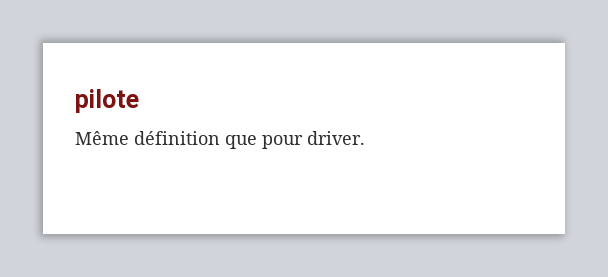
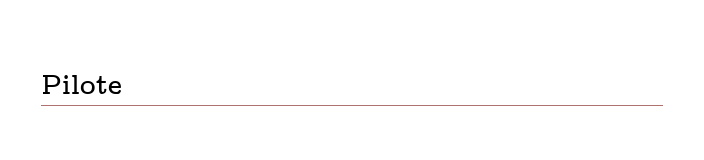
- pilote
- Même définition que pour driver.
+ Pilote

